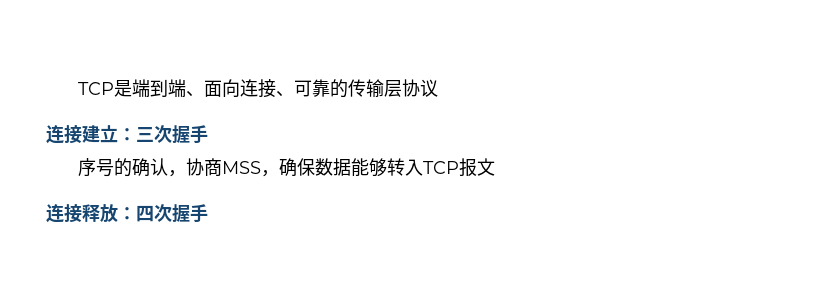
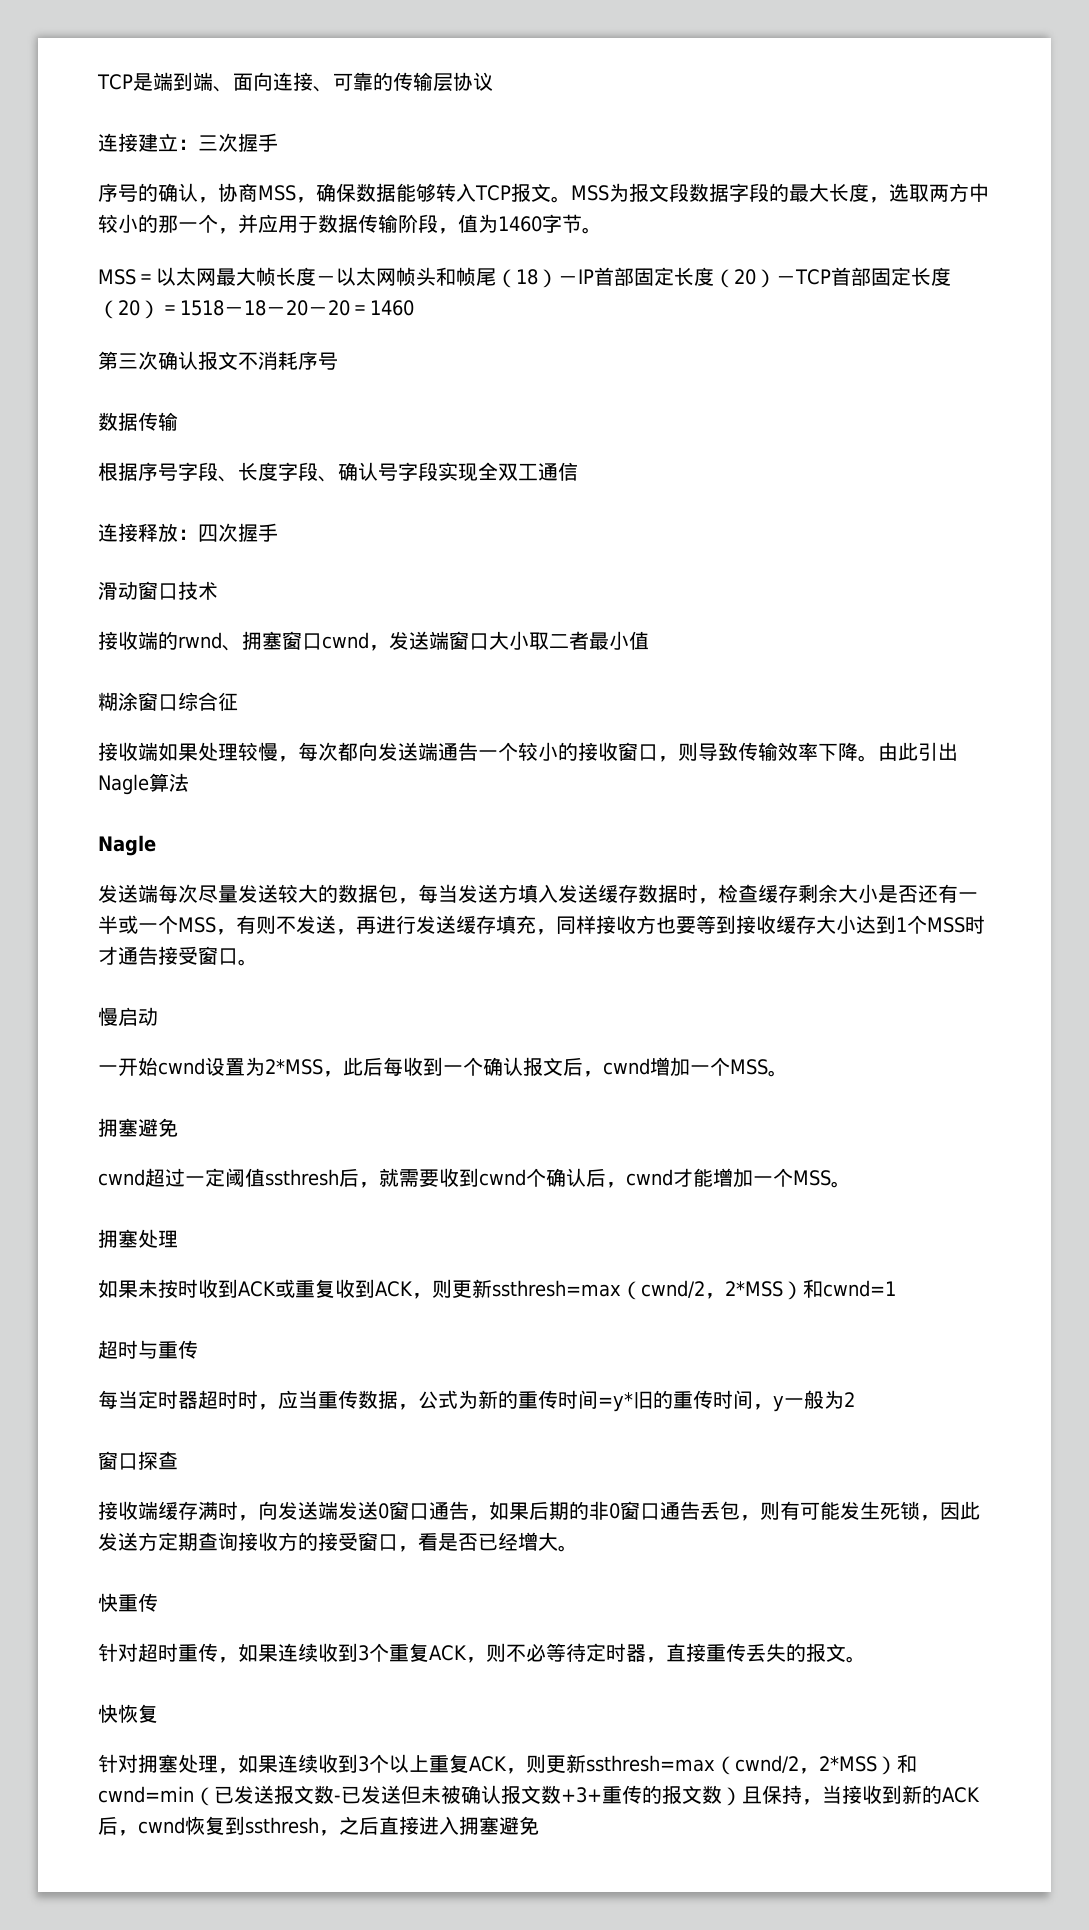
- 序号的确认，协商MSS，确保数据能够转入TCP报文
+ 序号的确认，协商MSS，确保数据能够转入TCP报文。MSS为报文段数据字段的最大长度，选取两方中较小的那一个，并应用于数据传输阶段，值为1460字节。
+ MSS＝以太网最大帧长度－以太网帧头和帧尾（18）－IP首部固定长度（20）－TCP首部固定长度（20）＝1518－18－20－20＝1460
+ 第三次确认报文不消耗序号
+ 数据传输
+ 根据序号字段、长度字段、确认号字段实现全双工通信
+ 滑动窗口技术
+ 接收端的rwnd、拥塞窗口cwnd，发送端窗口大小取二者最小值
+ 糊涂窗口综合征
+ 接收端如果处理较慢，每次都向发送端通告一个较小的接收窗口，则导致传输效率下降。由此引出Nagle算法
+ Nagle
+ 发送端每次尽量发送较大的数据包，每当发送方填入发送缓存数据时，检查缓存剩余大小是否还有一半或一个MSS，有则不发送，再进行发送缓存填充，同样接收方也要等到接收缓存大小达到1个MSS时才通告接受窗口。
+ 慢启动
+ 一开始cwnd设置为2*MSS，此后每收到一个确认报文后，cwnd增加一个MSS。
+ 拥塞避免
+ cwnd超过一定阈值ssthresh后，就需要收到cwnd个确认后，cwnd才能增加一个MSS。
+ 拥塞处理
+ 如果未按时收到ACK或重复收到ACK，则更新ssthresh=max（cwnd/2，2*MSS）和cwnd=1
+ 超时与重传
+ 每当定时器超时时，应当重传数据，公式为新的重传时间=y*旧的重传时间，y一般为2
+ 窗口探查
+ 接收端缓存满时，向发送端发送0窗口通告，如果后期的非0窗口通告丢包，则有可能发生死锁，因此发送方定期查询接收方的接受窗口，看是否已经增大。
+ 快重传
+ 针对超时重传，如果连续收到3个重复ACK，则不必等待定时器，直接重传丢失的报文。
+ 快恢复
+ 针对拥塞处理，如果连续收到3个以上重复ACK，则更新ssthresh=max（cwnd/2，2*MSS）和cwnd=min（已发送报文数-已发送但未被确认报文数+3+重传的报文数）且保持，当接收到新的ACK后，cwnd恢复到ssthresh，之后直接进入拥塞避免

